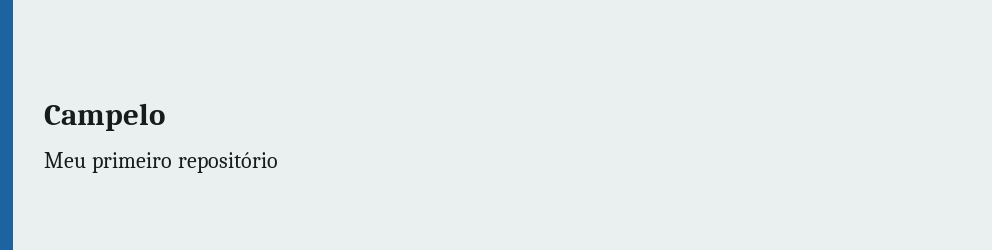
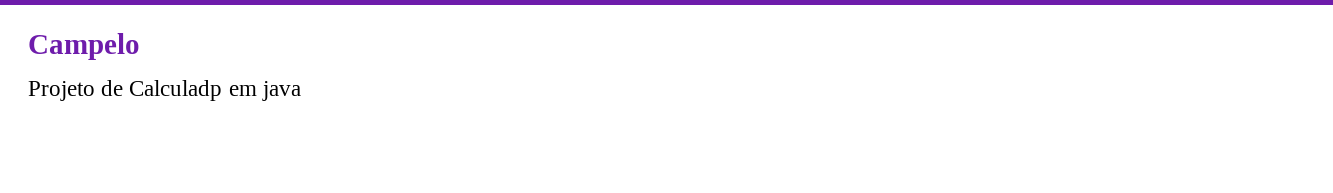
- Meu primeiro repositório
+ Projeto de Calculadp em java

